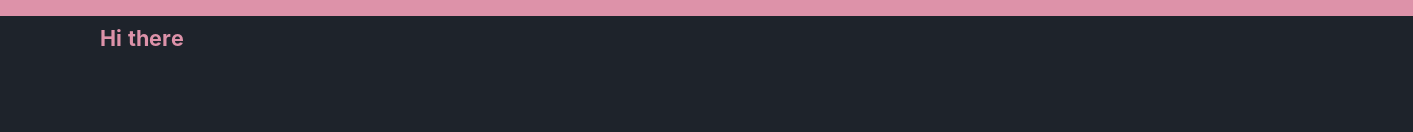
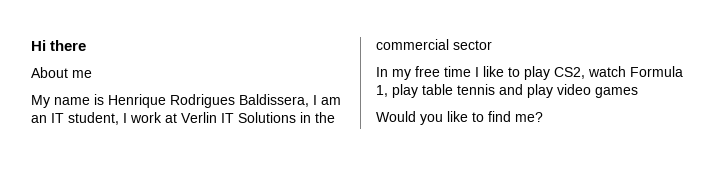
+ About me
+ My name is Henrique Rodrigues Baldissera, I am an IT student, I work at Verlin IT Solutions in the commercial sector
+ In my free time I like to play CS2, watch Formula 1, play table tennis and play video games
+ Would you like to find me?

